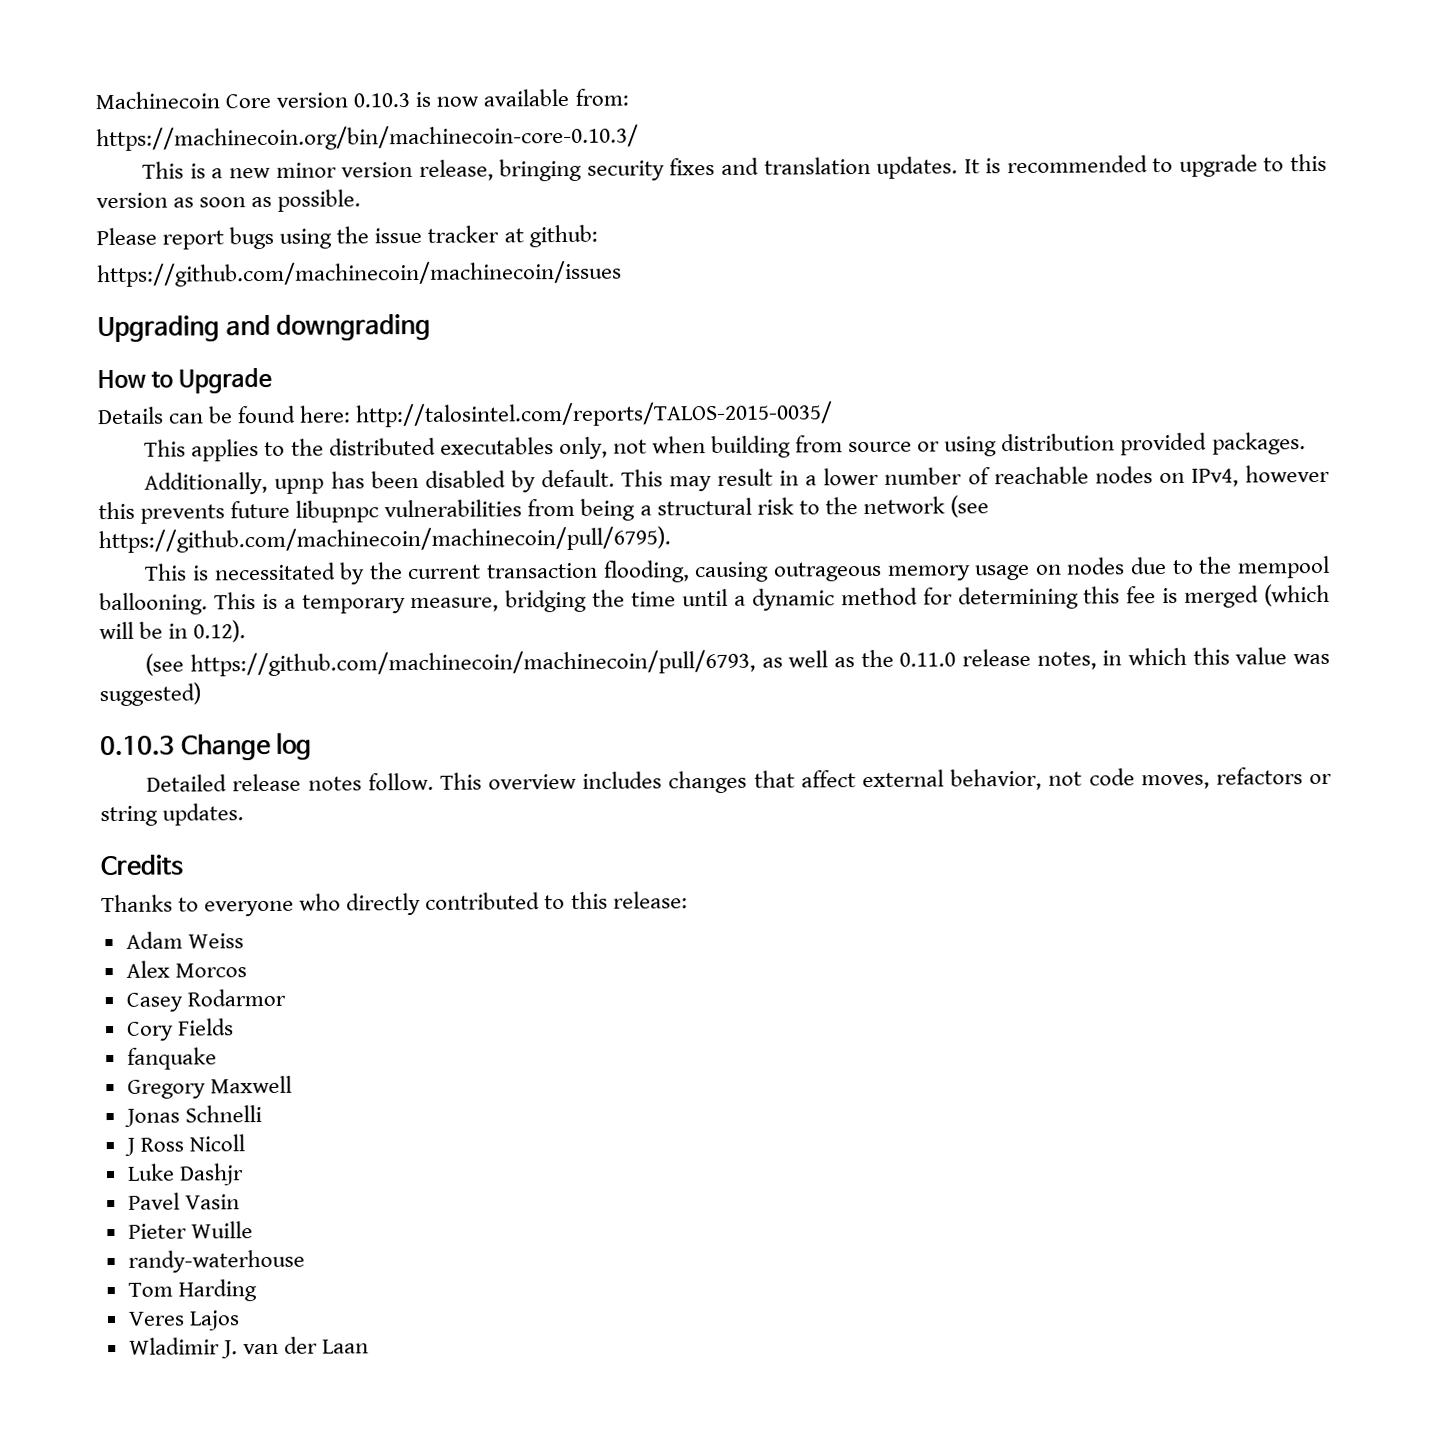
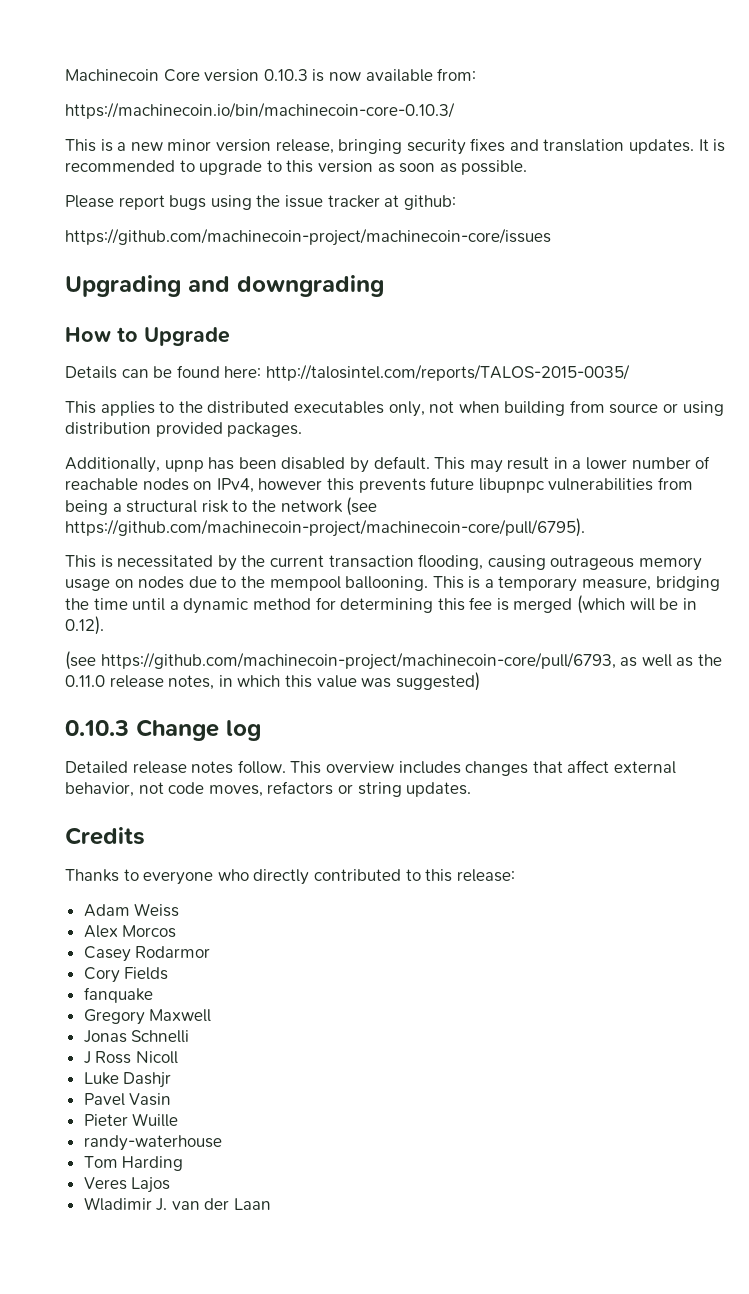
- https://machinecoin.org/bin/machinecoin-core-0.10.3/
+ https://machinecoin.io/bin/machinecoin-core-0.10.3/
- https://github.com/machinecoin/machinecoin/issues
+ https://github.com/machinecoin-project/machinecoin-core/issues
- This may result in a lower number of reachable nodes on IPv4, however this prevents future libupnpc vulnerabilities from being a structural risk to the network (see https://github.com/machinecoin/machinecoin/pull/6795).
+ This may result in a lower number of reachable nodes on IPv4, however this prevents future libupnpc vulnerabilities from being a structural risk to the network (see https://github.com/machinecoin-project/machinecoin-core/pull/6795).
- (see https://github.com/machinecoin/machinecoin/pull/6793, as well as the 0.11.0 release notes, in which this value was suggested)
+ (see https://github.com/machinecoin-project/machinecoin-core/pull/6793, as well as the 0.11.0 release notes, in which this value was suggested)

